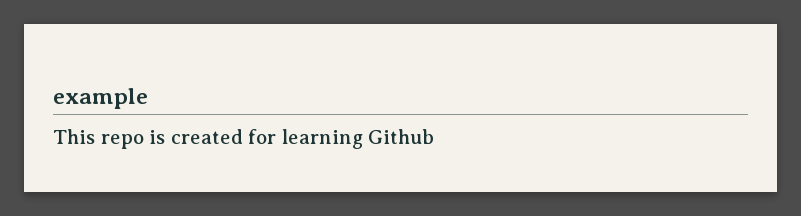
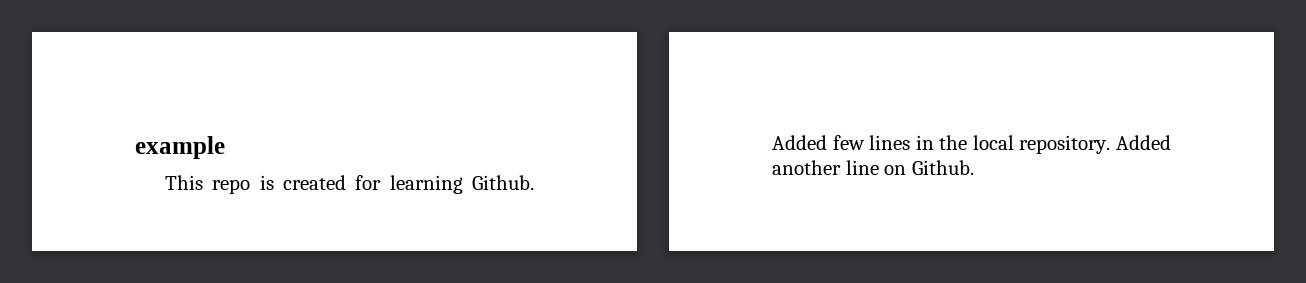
- This repo is created for learning Github
+ This repo is created for learning Github. Added few lines in the local repository. Added another line on Github.

